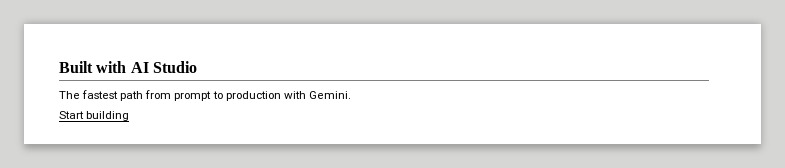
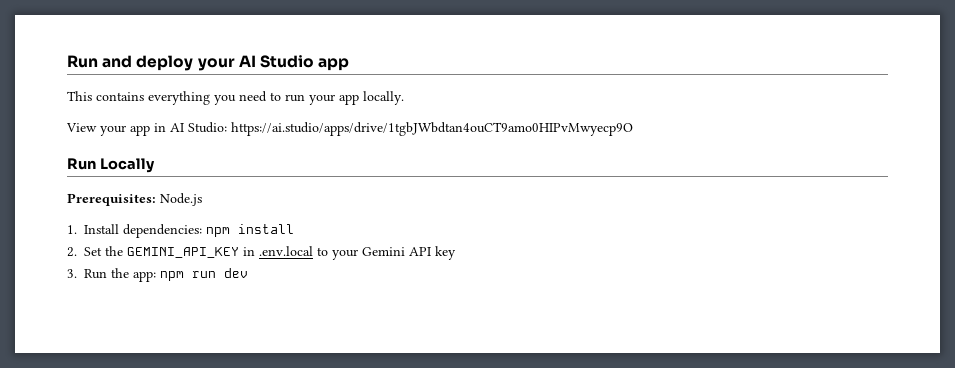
- Built with AI Studio
- The fastest path from prompt to production with Gemini.
- Start building
+ Run and deploy your AI Studio app
+ This contains everything you need to run your app locally.
+ View your app in AI Studio: https://ai.studio/apps/drive/1tgbJWbdtan4ouCT9amo0HIPvMwyecp9O
+ Run Locally
+ Prerequisites: Node.js
+ 1. Install dependencies: npm install
+ 2. Set the GEMINI_API_KEY in .env.local to your Gemini API key
+ 3. Run the app: npm run dev

